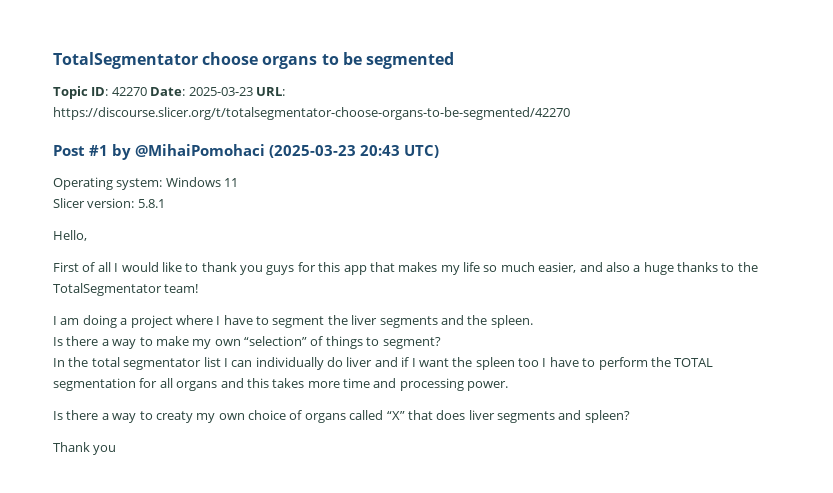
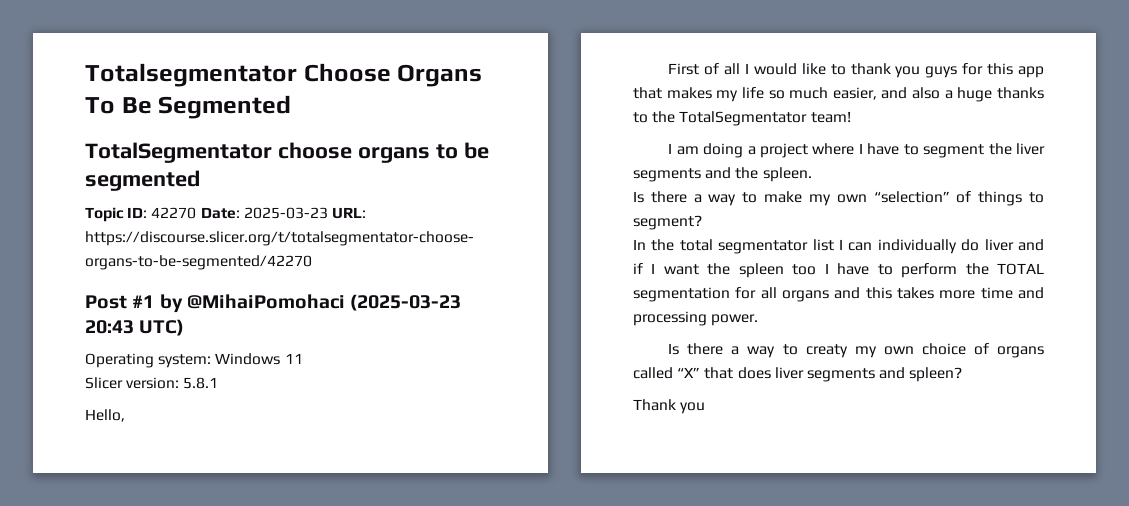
+ Totalsegmentator Choose Organs To Be Segmented

